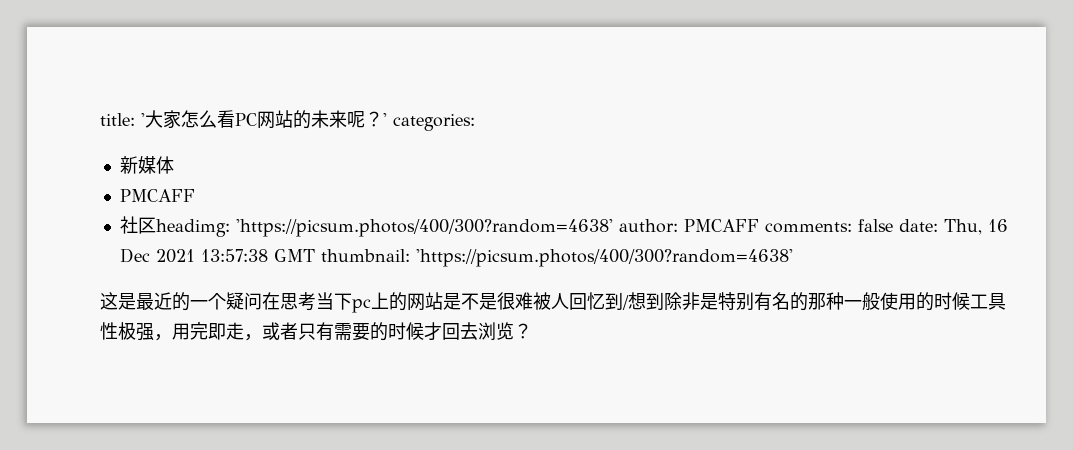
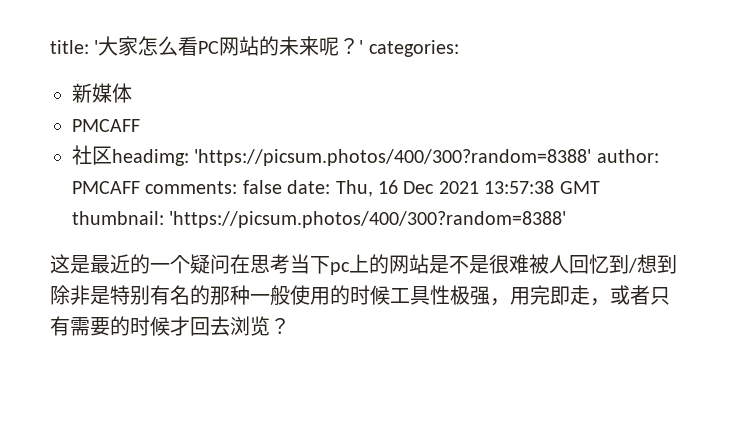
- 社区headimg: 'https://picsum.photos/400/300?random=4638' author: PMCAFF comments: false date: Thu, 16 Dec 2021 13:57:38 GMT thumbnail: 'https://picsum.photos/400/300?random=4638'
+ 社区headimg: 'https://picsum.photos/400/300?random=8388' author: PMCAFF comments: false date: Thu, 16 Dec 2021 13:57:38 GMT thumbnail: 'https://picsum.photos/400/300?random=8388'

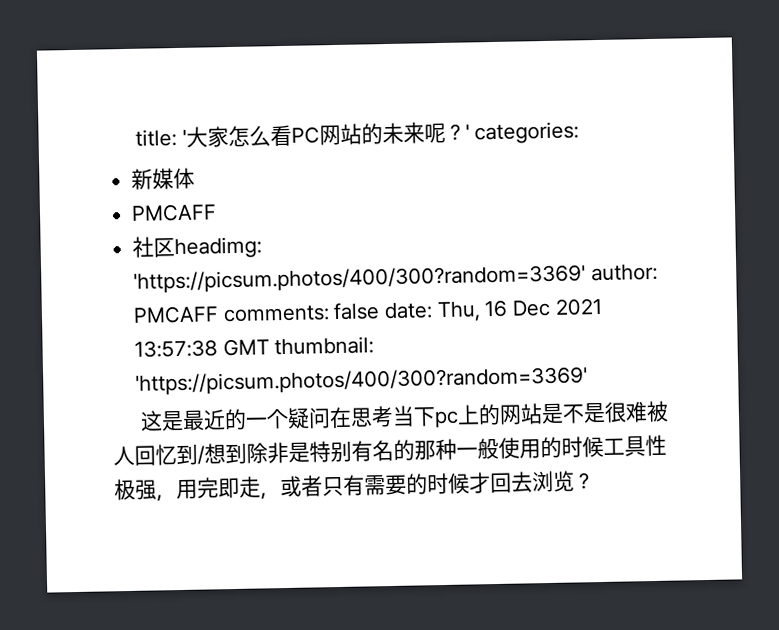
- 社区headimg: 'https://picsum.photos/400/300?random=8388' author: PMCAFF comments: false date: Thu, 16 Dec 2021 13:57:38 GMT thumbnail: 'https://picsum.photos/400/300?random=8388'
+ 社区headimg: 'https://picsum.photos/400/300?random=3369' author: PMCAFF comments: false date: Thu, 16 Dec 2021 13:57:38 GMT thumbnail: 'https://picsum.photos/400/300?random=3369'

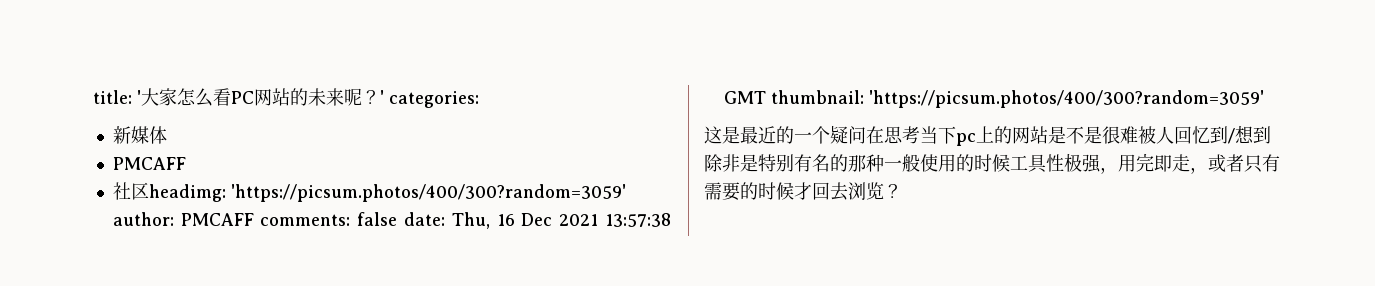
- 社区headimg: 'https://picsum.photos/400/300?random=3369' author: PMCAFF comments: false date: Thu, 16 Dec 2021 13:57:38 GMT thumbnail: 'https://picsum.photos/400/300?random=3369'
+ 社区headimg: 'https://picsum.photos/400/300?random=3059' author: PMCAFF comments: false date: Thu, 16 Dec 2021 13:57:38 GMT thumbnail: 'https://picsum.photos/400/300?random=3059'

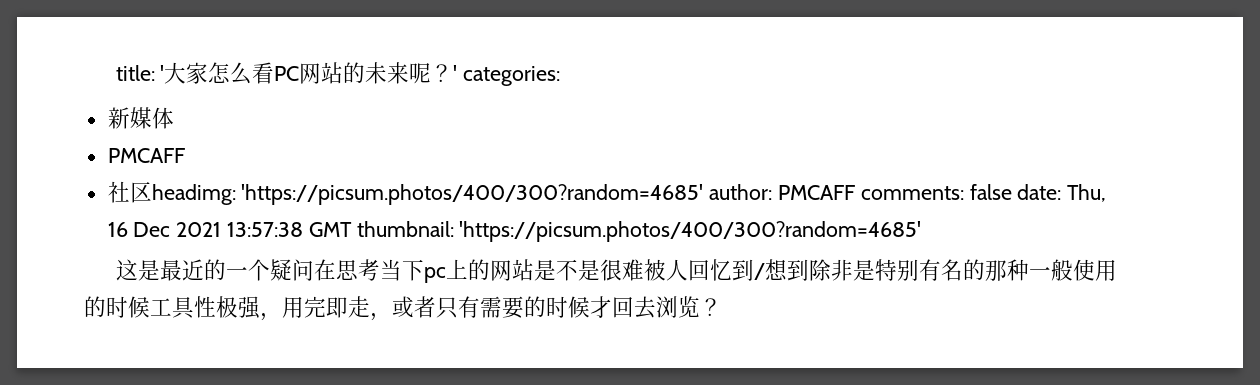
- 社区headimg: 'https://picsum.photos/400/300?random=3059' author: PMCAFF comments: false date: Thu, 16 Dec 2021 13:57:38 GMT thumbnail: 'https://picsum.photos/400/300?random=3059'
+ 社区headimg: 'https://picsum.photos/400/300?random=4685' author: PMCAFF comments: false date: Thu, 16 Dec 2021 13:57:38 GMT thumbnail: 'https://picsum.photos/400/300?random=4685'

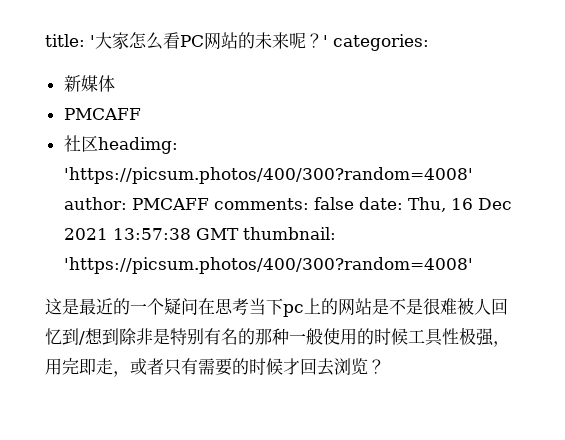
- 社区headimg: 'https://picsum.photos/400/300?random=4685' author: PMCAFF comments: false date: Thu, 16 Dec 2021 13:57:38 GMT thumbnail: 'https://picsum.photos/400/300?random=4685'
+ 社区headimg: 'https://picsum.photos/400/300?random=4008' author: PMCAFF comments: false date: Thu, 16 Dec 2021 13:57:38 GMT thumbnail: 'https://picsum.photos/400/300?random=4008'

